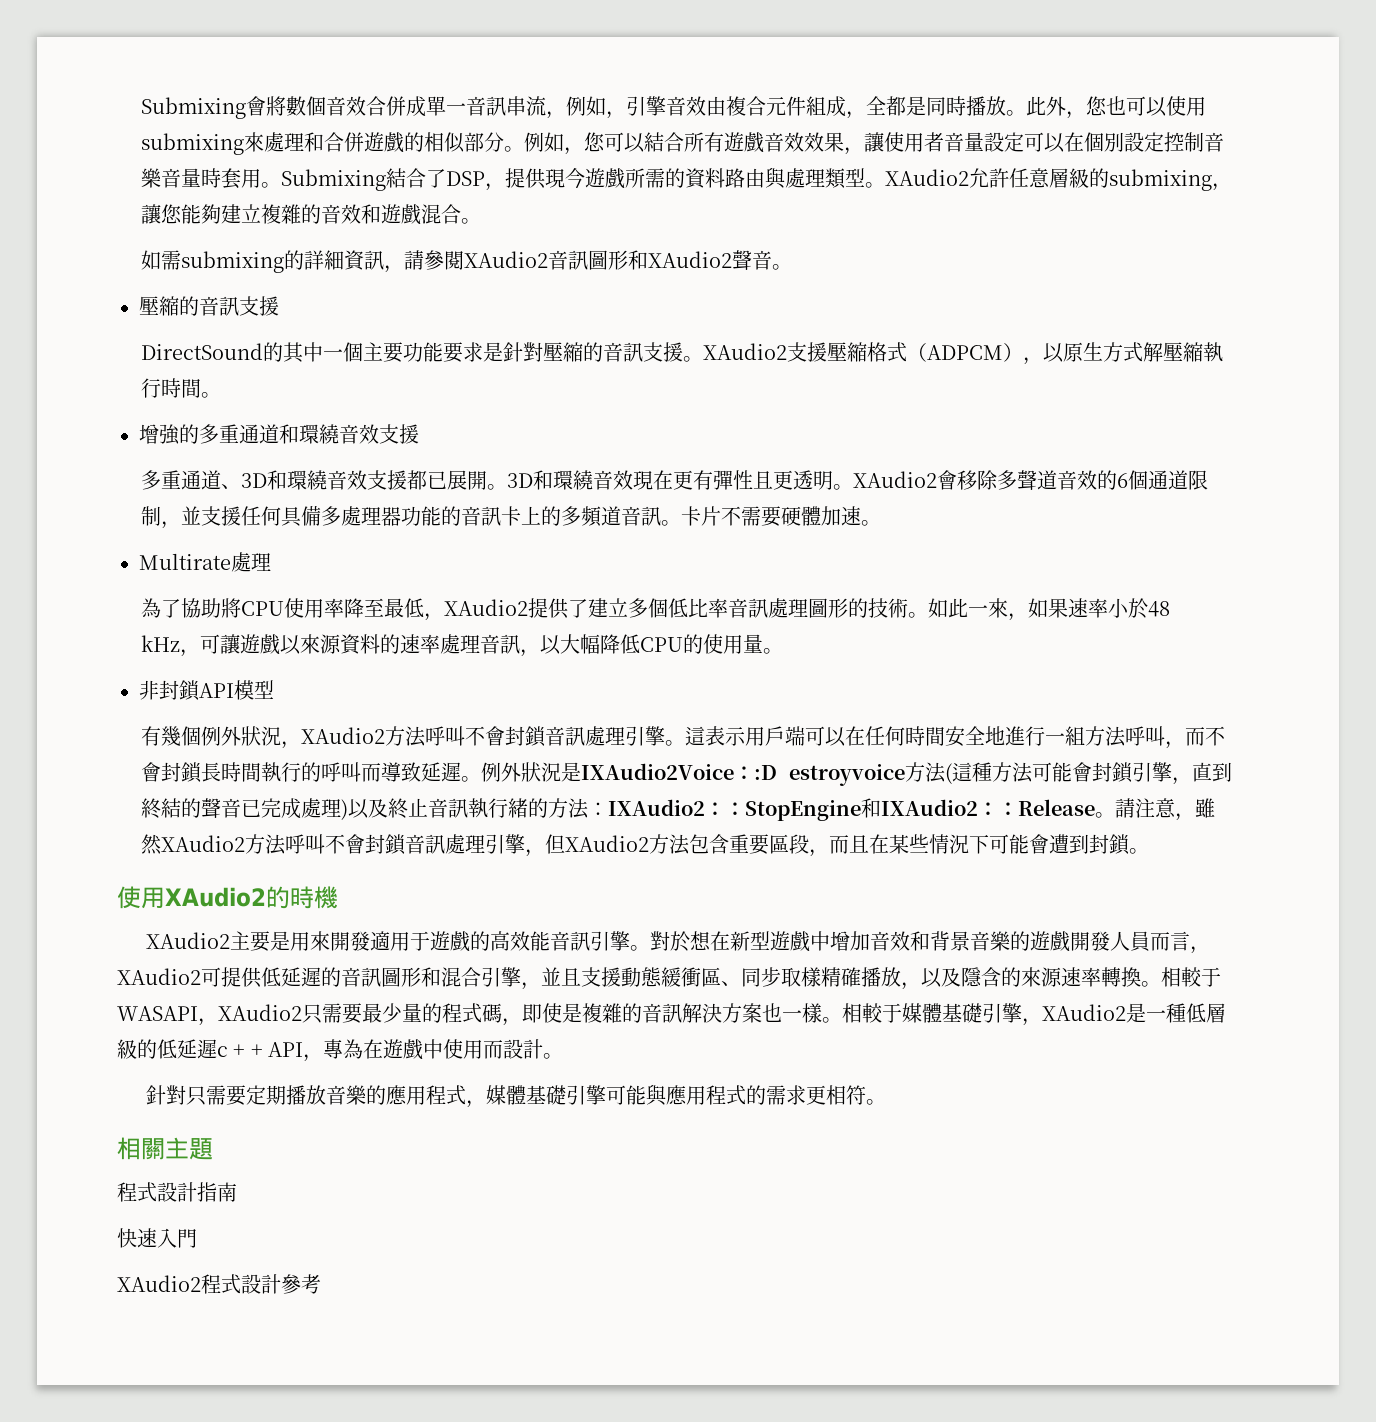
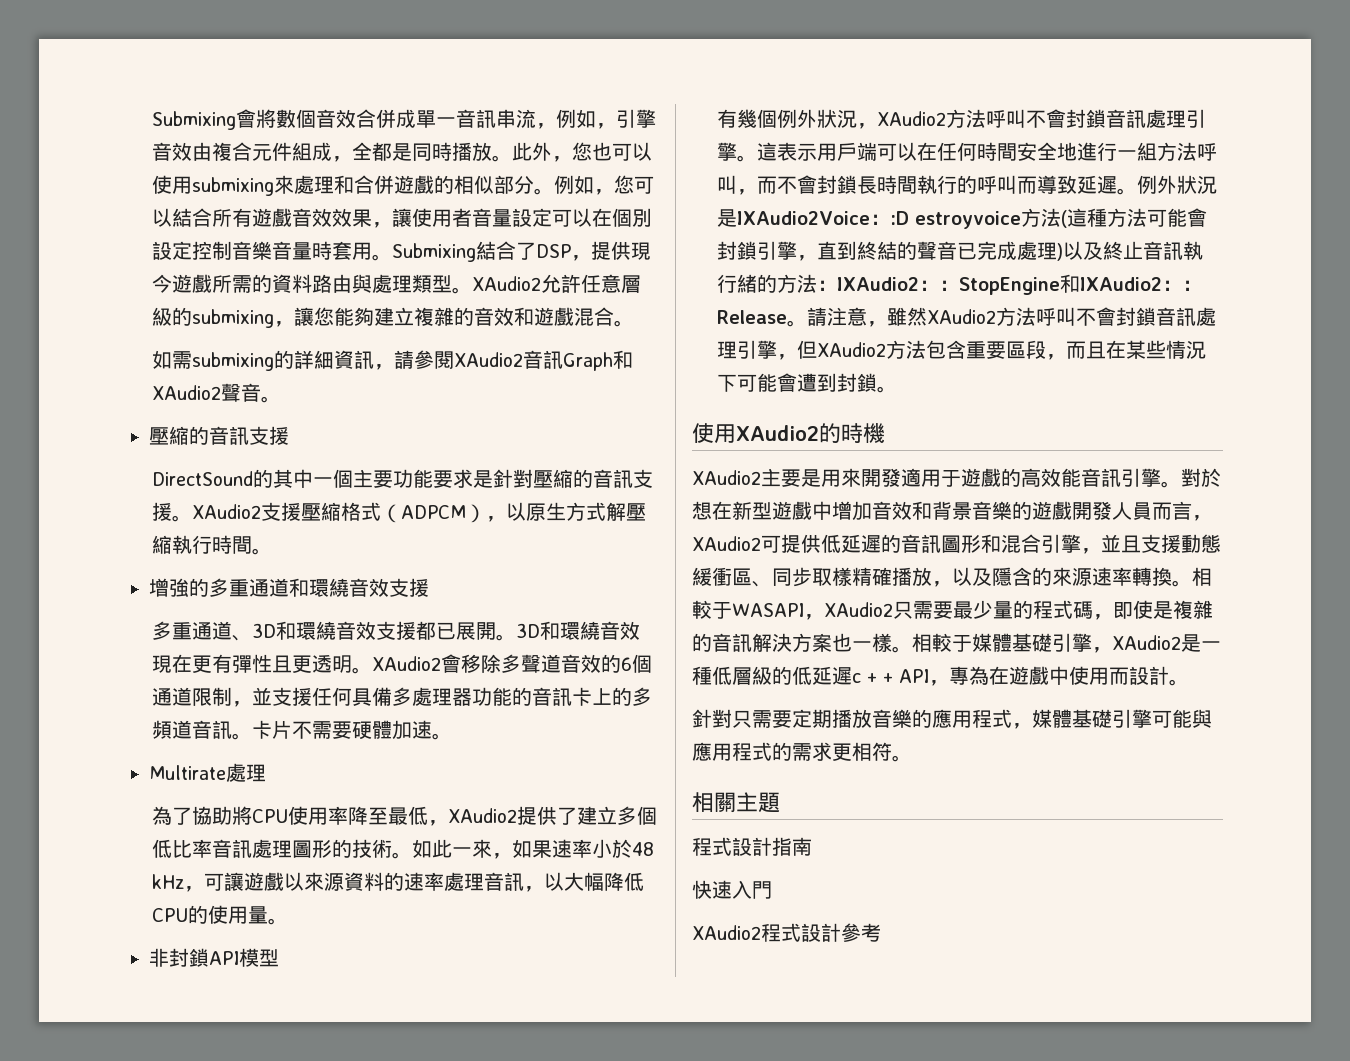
- 如需submixing的詳細資訊，請參閱XAudio2音訊圖形和XAudio2聲音。
+ 如需submixing的詳細資訊，請參閱XAudio2音訊Graph和XAudio2聲音。

